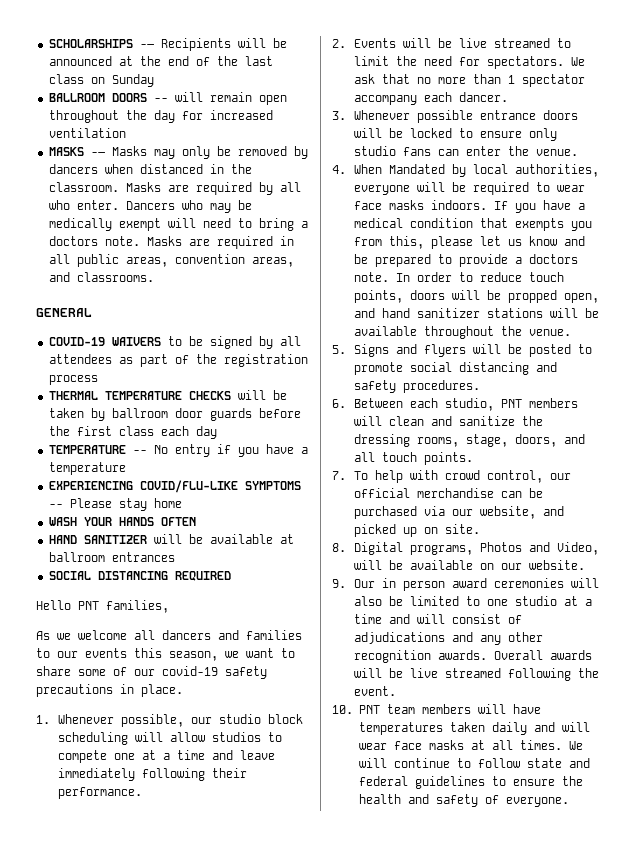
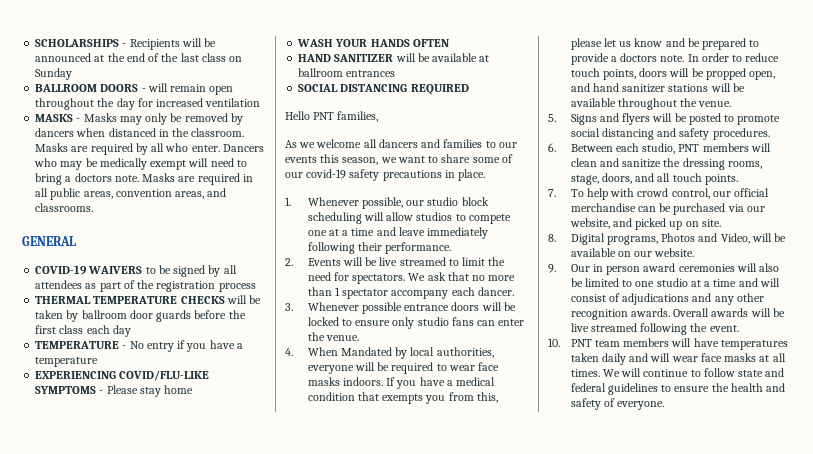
- SCHOLARSHIPS -– Recipients will be announced at the end of the last class on Sunday
+ SCHOLARSHIPS - Recipients will be announced at the end of the last class on Sunday
- BALLROOM DOORS -- will remain open throughout the day for increased ventilation
+ BALLROOM DOORS - will remain open throughout the day for increased ventilation
- MASKS -– Masks may only be removed by dancers when distanced in the classroom.
+ MASKS - Masks may only be removed by dancers when distanced in the classroom.
- TEMPERATURE -- No entry if you have a temperature
+ TEMPERATURE - No entry if you have a temperature
- EXPERIENCING COVID/FLU-LIKE SYMPTOMS -- Please stay home
+ EXPERIENCING COVID/FLU-LIKE SYMPTOMS - Please stay home

